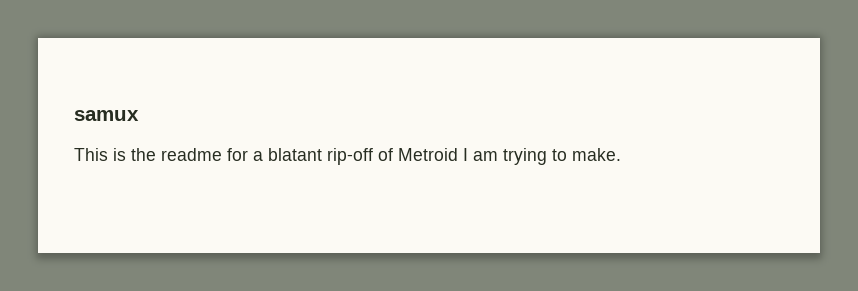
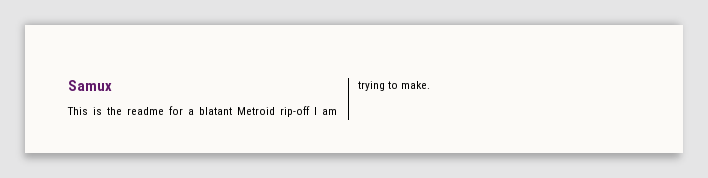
- samux
+ Samux
- This is the readme for a blatant rip-off of Metroid I am trying to make.
+ This is the readme for a blatant Metroid rip-off I am trying to make.

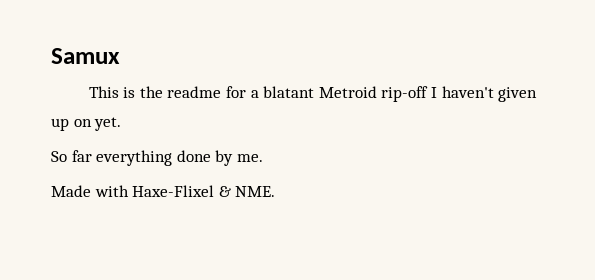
- This is the readme for a blatant Metroid rip-off I am trying to make.
+ This is the readme for a blatant Metroid rip-off I haven't given up on yet.
+ So far everything done by me.
+ Made with Haxe-Flixel & NME.

